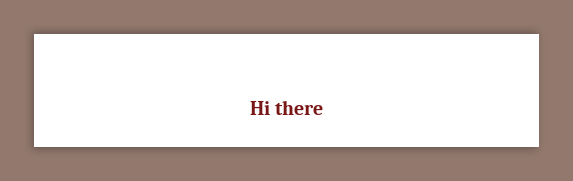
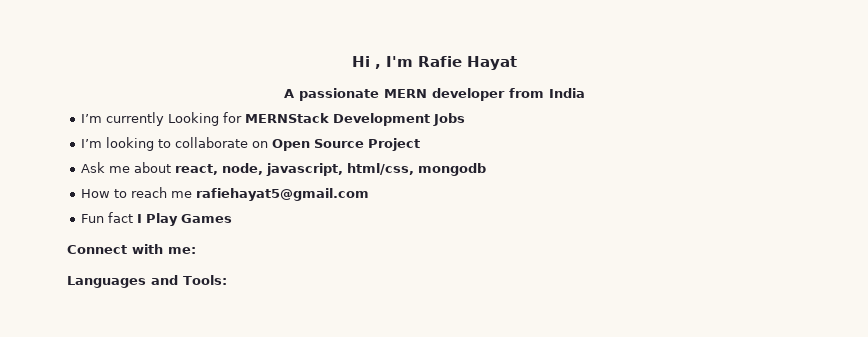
- Hi there
+ Hi , I'm Rafie Hayat
+ A passionate MERN developer from India
+ I’m currently Looking for MERNStack Development Jobs
+ I’m looking to collaborate on Open Source Project
+ Ask me about react, node, javascript, html/css, mongodb
+ How to reach me rafiehayat5@gmail.com
+ Fun fact I Play Games
+ Connect with me:
+ Languages and Tools:

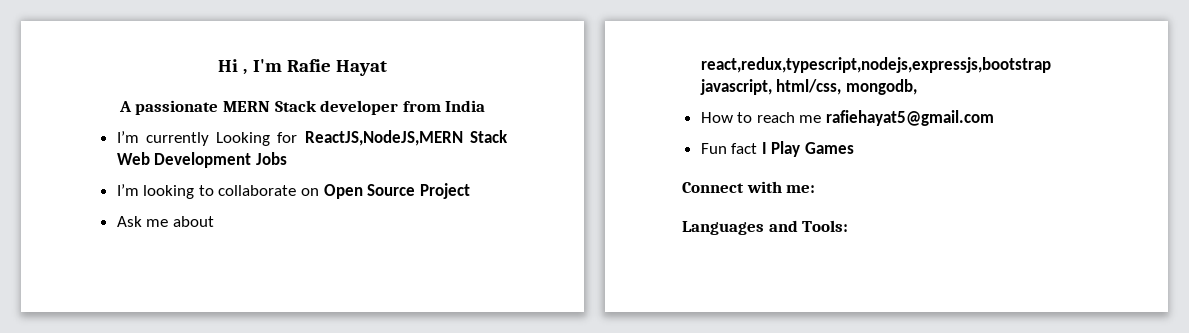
- A passionate MERN developer from India
+ A passionate MERN Stack developer from India
- I’m currently Looking for MERNStack Development Jobs
+ I’m currently Looking for ReactJS,NodeJS,MERN Stack Web Development Jobs
- Ask me about react, node, javascript, html/css, mongodb
+ Ask me about react,redux,typescript,nodejs,expressjs,bootstrap javascript, html/css, mongodb,

